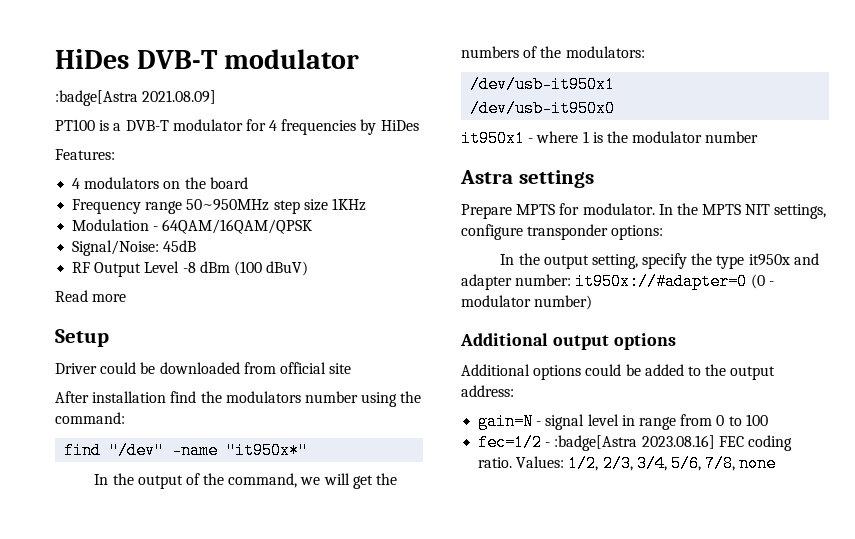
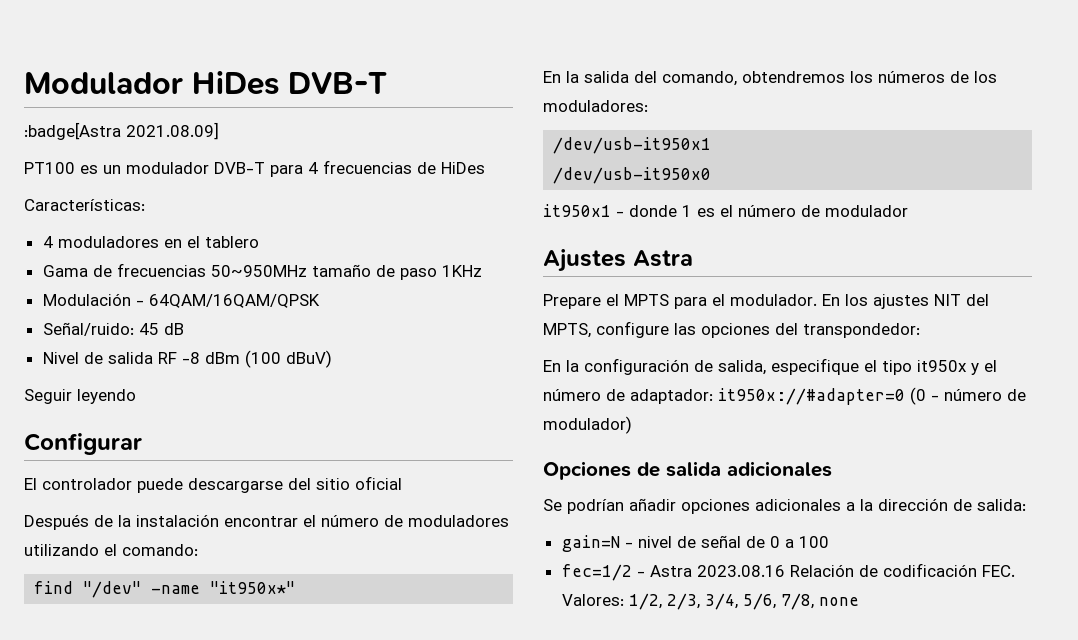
- HiDes DVB-T modulator
+ Modulador HiDes DVB-T
- PT100 is a DVB-T modulator for 4 frequencies by HiDes
+ PT100 es un modulador DVB-T para 4 frecuencias de HiDes
- Features:
- 4 modulators on the board
- Frequency range 50~950MHz step size 1KHz
+ Características:
+ 4 moduladores en el tablero
+ Gama de frecuencias 50~950MHz tamaño de paso 1KHz
- Modulation - 64QAM/16QAM/QPSK
+ Modulación - 64QAM/16QAM/QPSK
- Signal/Noise: 45dB
- RF Output Level -8 dBm (100 dBuV)
- Read more
- Setup
- Driver could be downloaded from official site
- After installation find the modulators number using the command:
+ Señal/ruido: 45 dB
+ Nivel de salida RF -8 dBm (100 dBuV)
+ Seguir leyendo
+ Configurar
+ El controlador puede descargarse del sitio oficial
+ Después de la instalación encontrar el número de moduladores utilizando el comando:
  find "/dev" -name "it950x*"
- In the output of the command, we will get the numbers of the modulators:
+ En la salida del comando, obtendremos los números de los moduladores:
  /dev/usb-it950x1
  /dev/usb-it950x0
- it950x1 - where 1 is the modulator number
- Astra settings
+ it950x1 - donde 1 es el número de modulador
+ Ajustes Astra
- Prepare MPTS for modulator. In the MPTS NIT settings, configure transponder options:
- In the output setting, specify the type it950x and adapter number: it950x://#adapter=0 (0 - modulator number)
- Additional output options
- Additional options could be added to the output address:
- gain=N - signal level in range from 0 to 100
- fec=1/2 - :badge[Astra 2023.08.16] FEC coding ratio. Values: 1/2, 2/3, 3/4, 5/6, 7/8, none
+ Prepare el MPTS para el modulador. En los ajustes NIT del MPTS, configure las opciones del transpondedor:
+ En la configuración de salida, especifique el tipo it950x y el número de adaptador: it950x://#adapter=0 (0 - número de modulador)
+ Opciones de salida adicionales
+ Se podrían añadir opciones adicionales a la dirección de salida:
+ gain=N - nivel de señal de 0 a 100
+ fec=1/2 - Astra 2023.08.16 Relación de codificación FEC. Valores: 1/2, 2/3, 3/4, 5/6, 7/8, none

